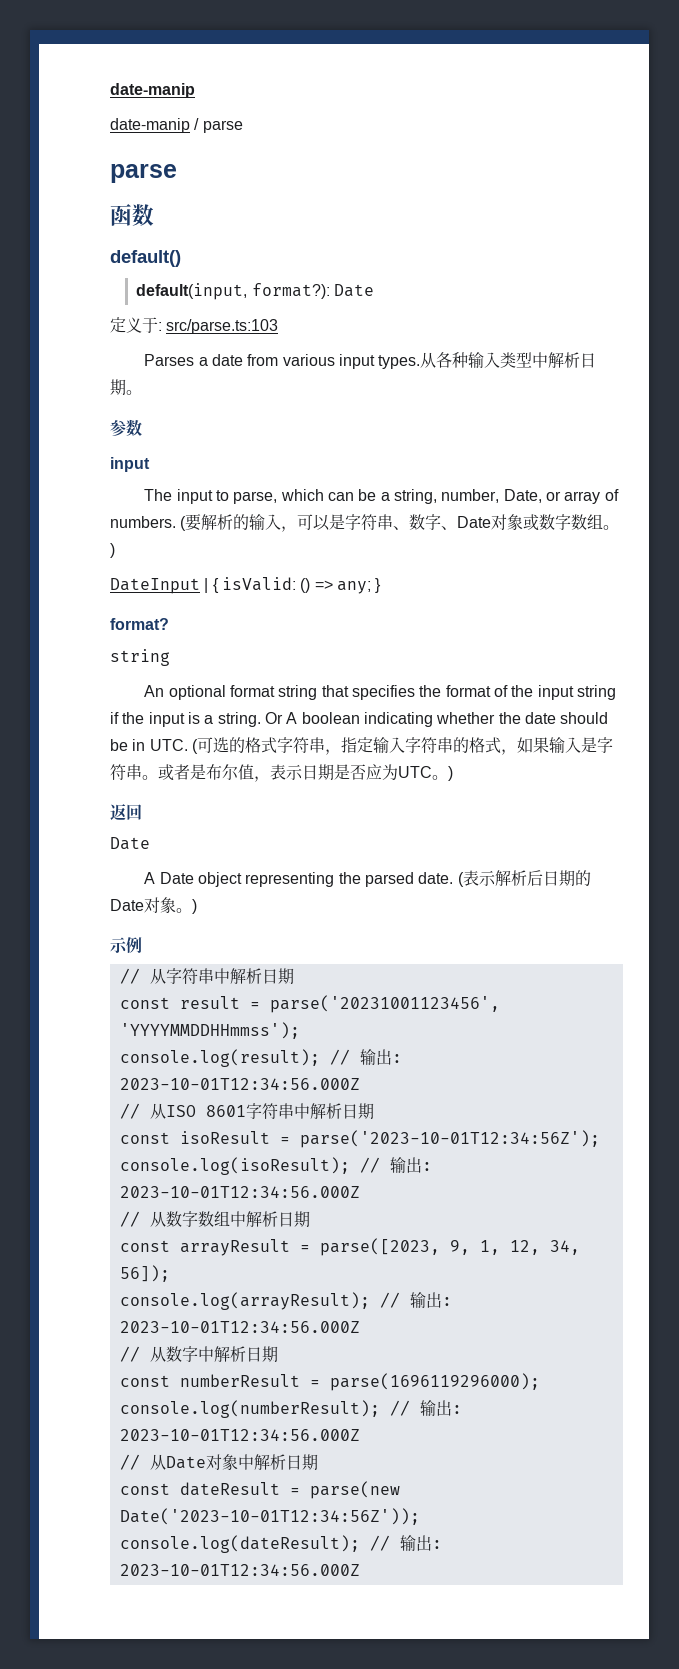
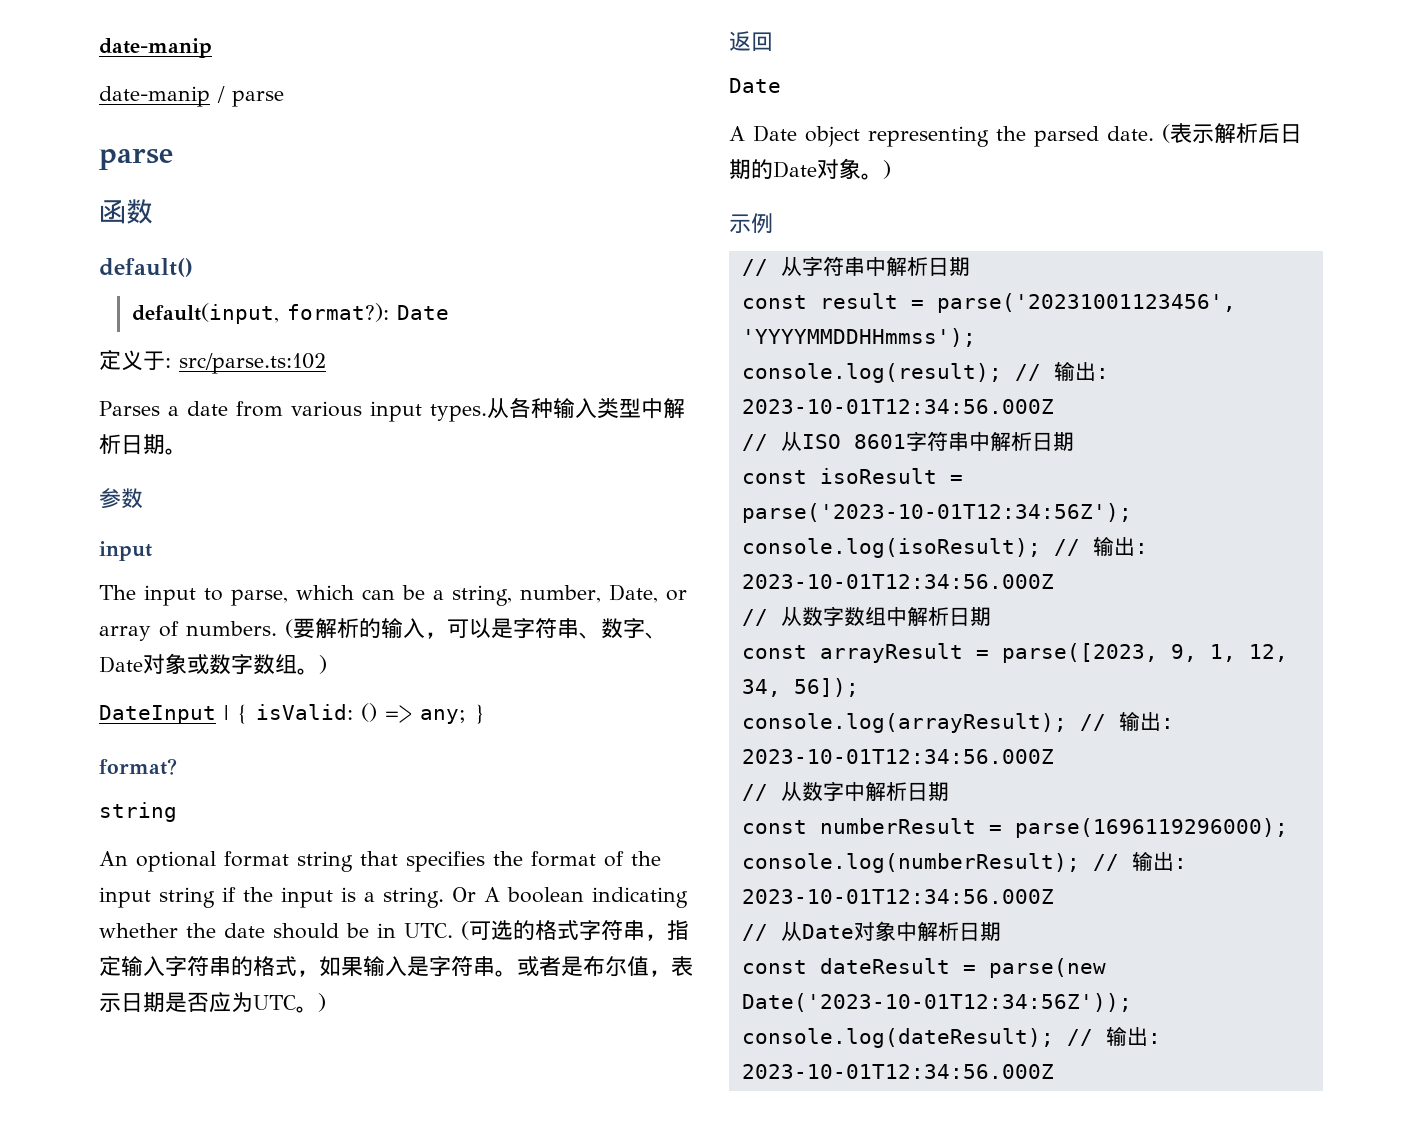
- 定义于: src/parse.ts:103
+ 定义于: src/parse.ts:102

